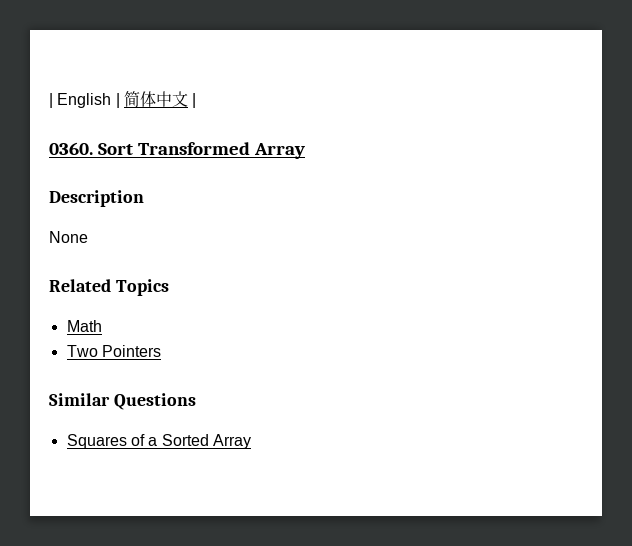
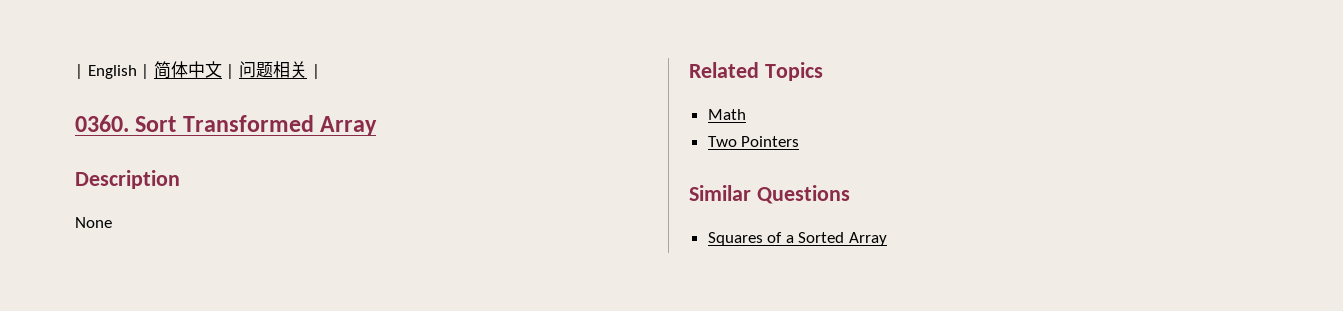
- | English | 简体中文 |
+ | English | 简体中文 | 问题相关 |

